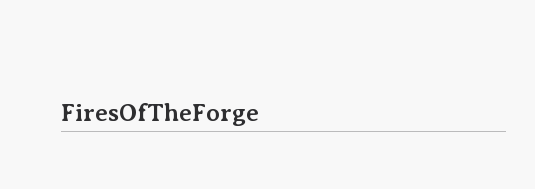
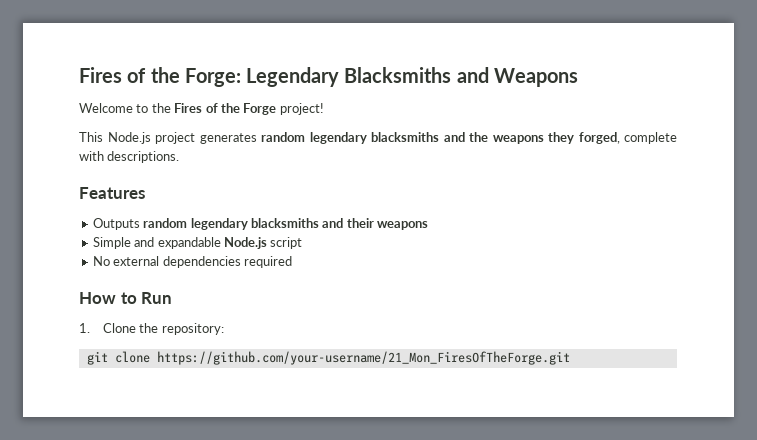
- FiresOfTheForge
+ Fires of the Forge: Legendary Blacksmiths and Weapons
+ Welcome to the Fires of the Forge project!
+ This Node.js project generates random legendary blacksmiths and the weapons they forged, complete with descriptions.
+ Features
+ Outputs random legendary blacksmiths and their weapons
+ Simple and expandable Node.js script
+ No external dependencies required
+ How to Run
+ 1. Clone the repository:
+ git clone https://github.com/your-username/21_Mon_FiresOfTheForge.git

